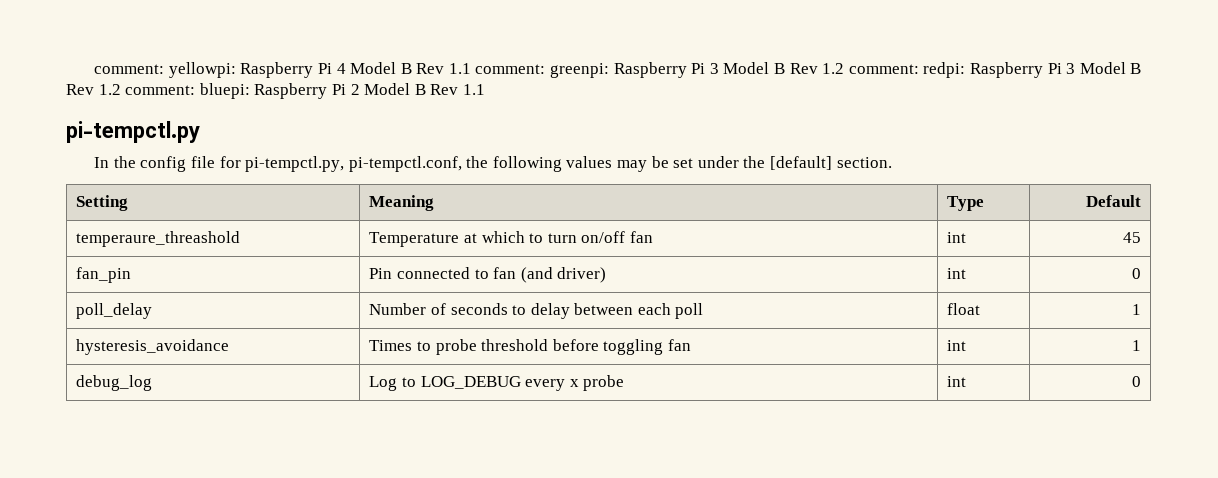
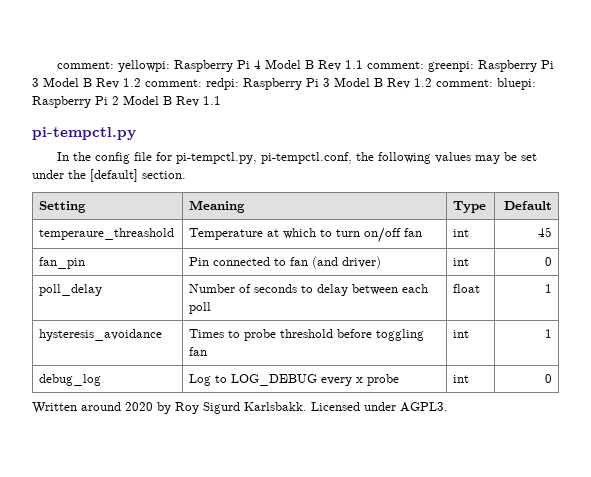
+ Written around 2020 by Roy Sigurd Karlsbakk. Licensed under AGPL3.

